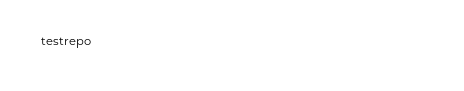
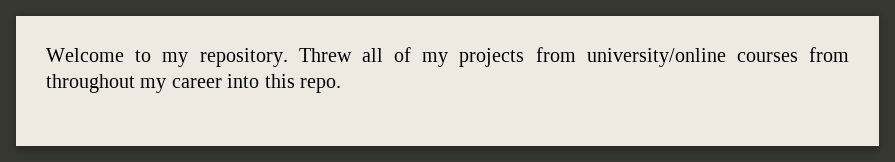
- testrepo
+ Welcome to my repository. Threw all of my projects from university/online courses from throughout my career into this repo.

